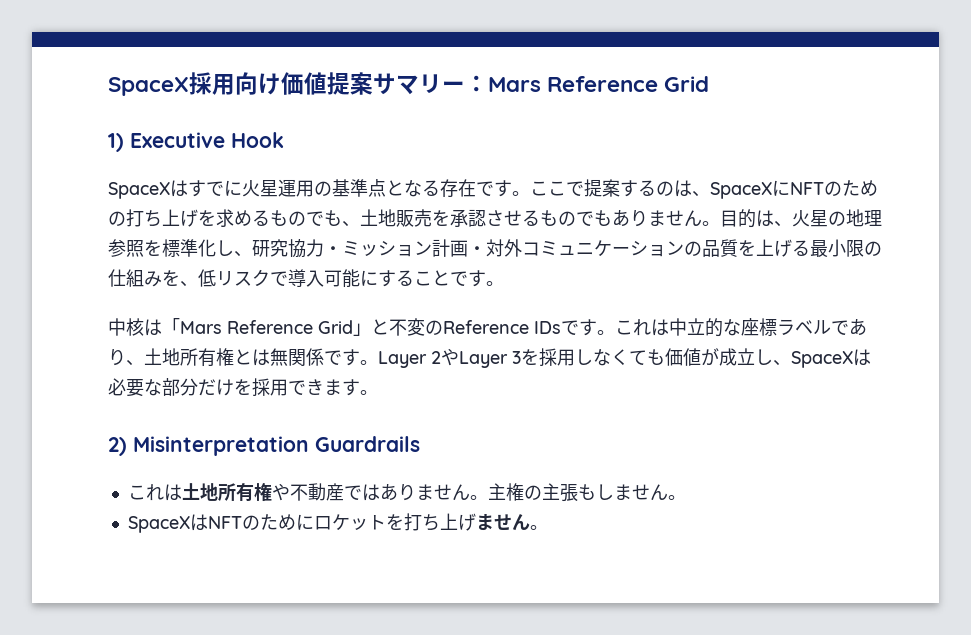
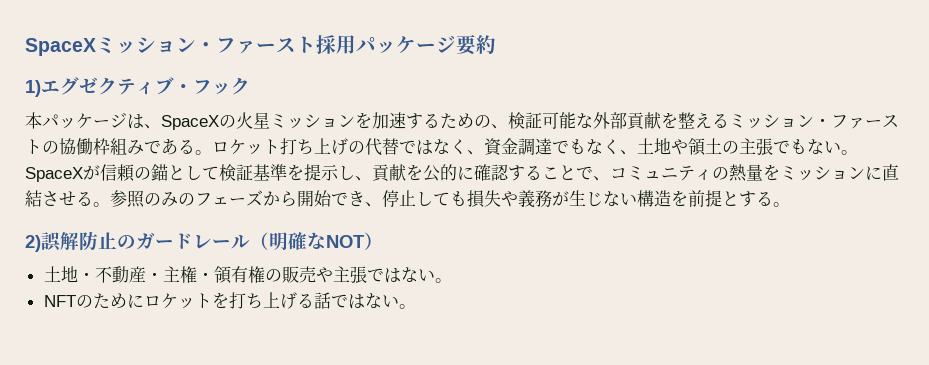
- SpaceX採用向け価値提案サマリー：Mars Reference Grid
- 1) Executive Hook
- SpaceXはすでに火星運用の基準点となる存在です。ここで提案するのは、SpaceXにNFTのための打ち上げを求めるものでも、土地販売を承認させるものでもありません。目的は、火星の地理参照を標準化し、研究協力・ミッション計画・対外コミュニケーションの品質を上げる最小限の仕組みを、低リスクで導入可能にすることです。
- 中核は「Mars Reference Grid」と不変のReference IDsです。これは中立的な座標ラベルであり、土地所有権とは無関係です。Layer 2やLayer 3を採用しなくても価値が成立し、SpaceXは必要な部分だけを採用できます。
- 2) Misinterpretation Guardrails
- これは土地所有権や不動産ではありません。主権の主張もしません。
- SpaceXはNFTのためにロケットを打ち上げません。
+ SpaceXミッション・ファースト採用パッケージ要約
+ 1)エグゼクティブ・フック
+ 本パッケージは、SpaceXの火星ミッションを加速するための、検証可能な外部貢献を整えるミッション・ファーストの協働枠組みである。ロケット打ち上げの代替ではなく、資金調達でもなく、土地や領土の主張でもない。SpaceXが信頼の錨として検証基準を提示し、貢献を公的に確認することで、コミュニティの熱量をミッションに直結させる。参照のみのフェーズから開始でき、停止しても損失や義務が生じない構造を前提とする。
+ 2)誤解防止のガードレール（明確なNOT）
+ 土地・不動産・主権・領有権の販売や主張ではない。
+ NFTのためにロケットを打ち上げる話ではない。

